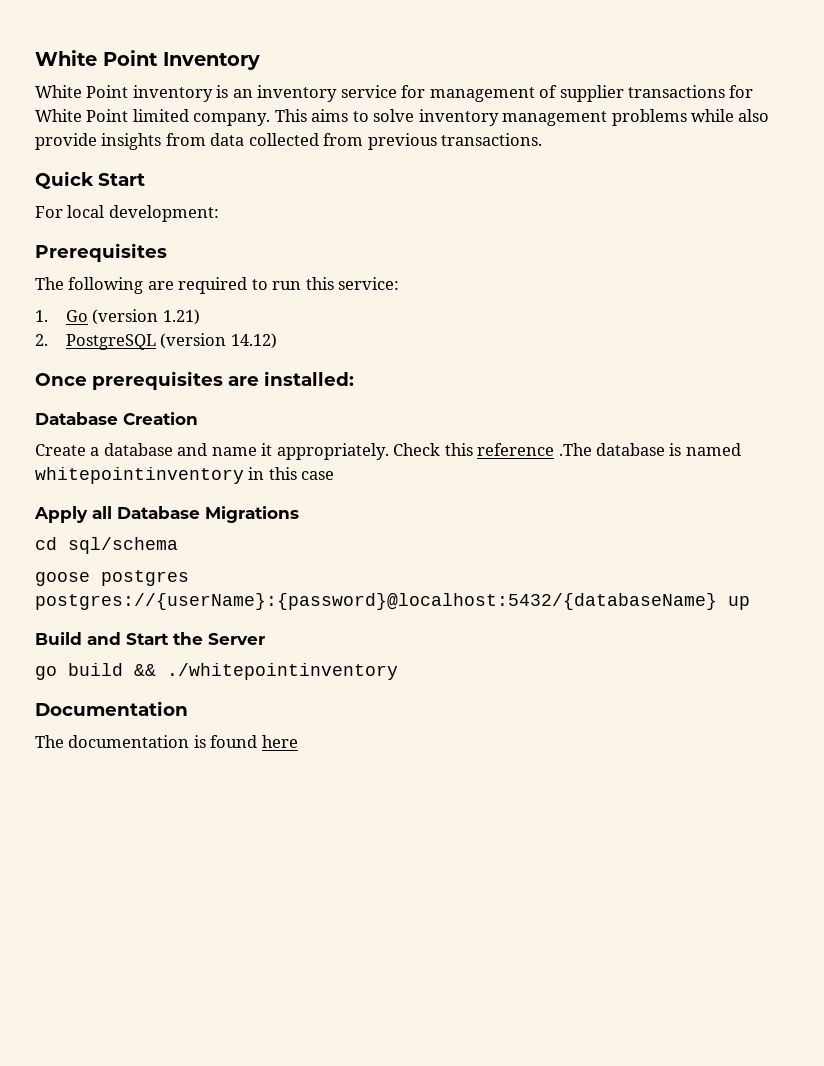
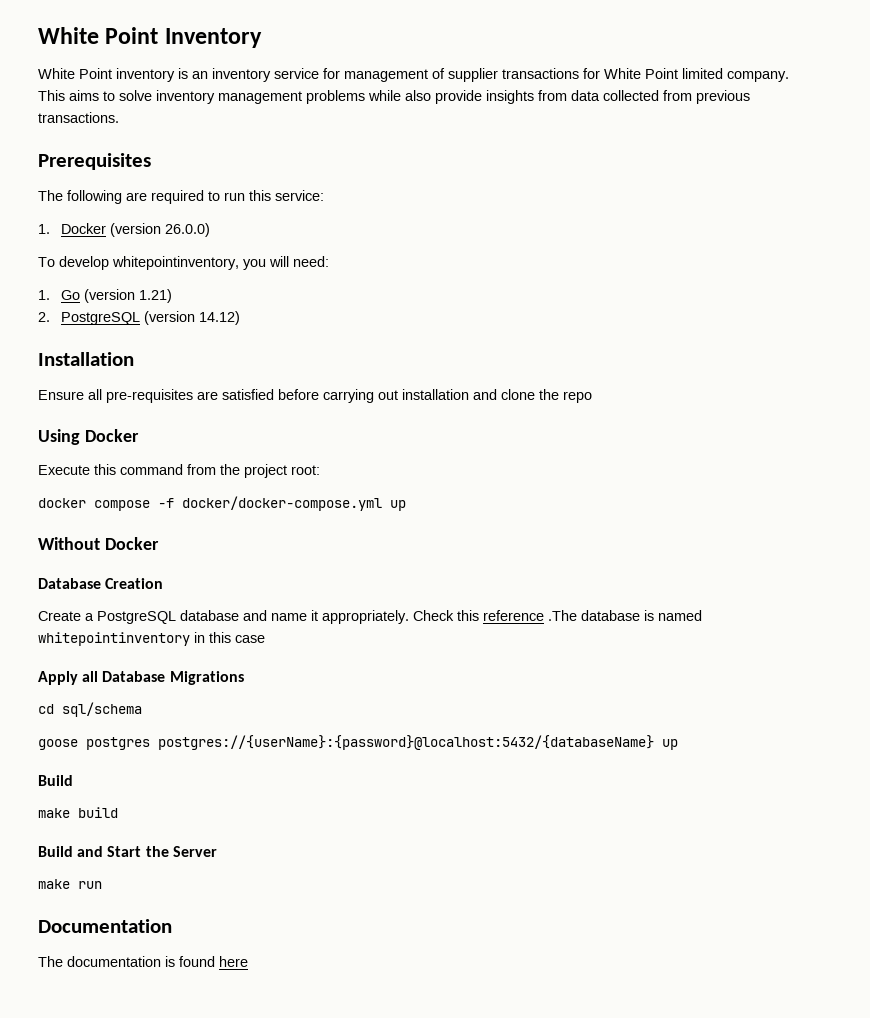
- Quick Start
- For local development:
+ 1. Docker (version 26.0.0)
+ To develop whitepointinventory, you will need:
- Once prerequisites are installed:
+ Installation
+ Ensure all pre-requisites are satisfied before carrying out installation and clone the repo
+ Using Docker
+ Execute this command from the project root:
+ docker compose -f docker/docker-compose.yml up
+ Without Docker
- Create a database and name it appropriately.
+ Create a PostgreSQL database and name it appropriately.
  goose postgres postgres://{userName}:{password}@localhost:5432/{databaseName} up
+ Build
+ make build
- go build && ./whitepointinventory
+ make run

